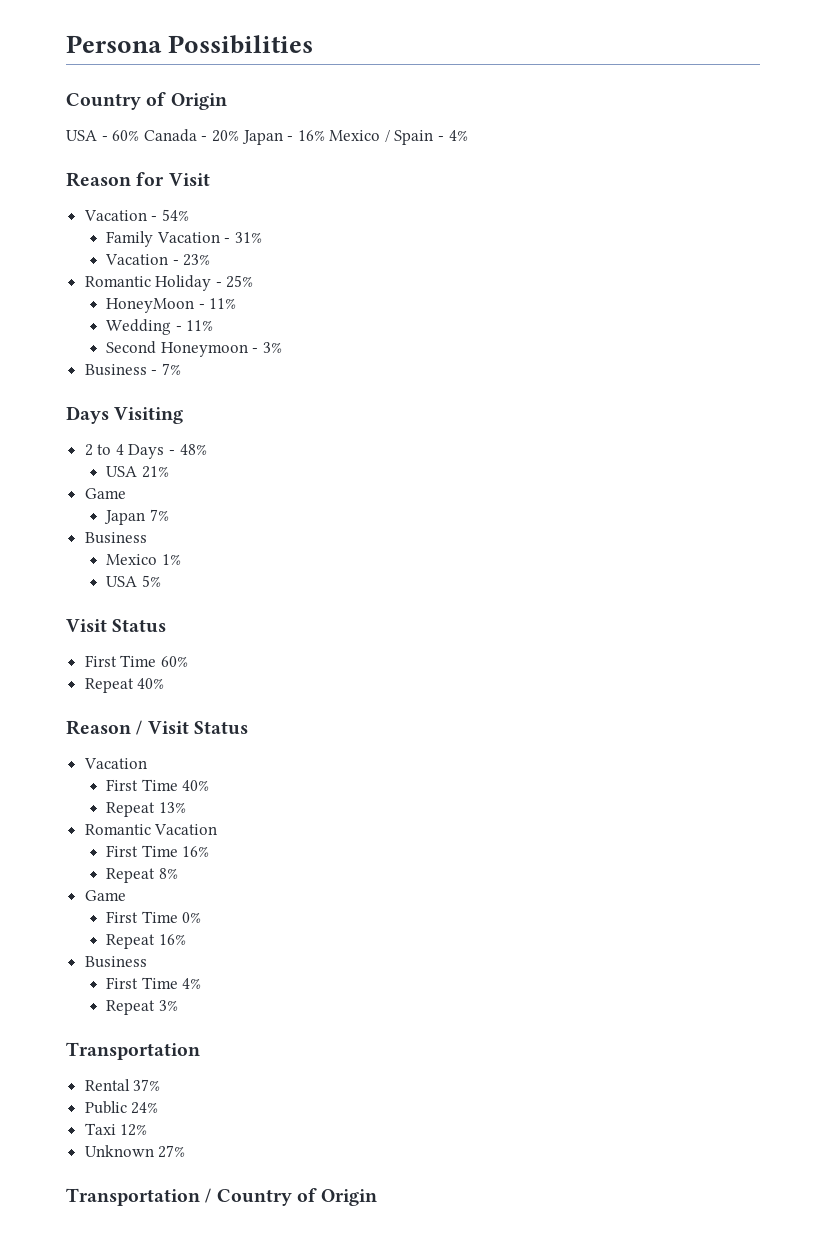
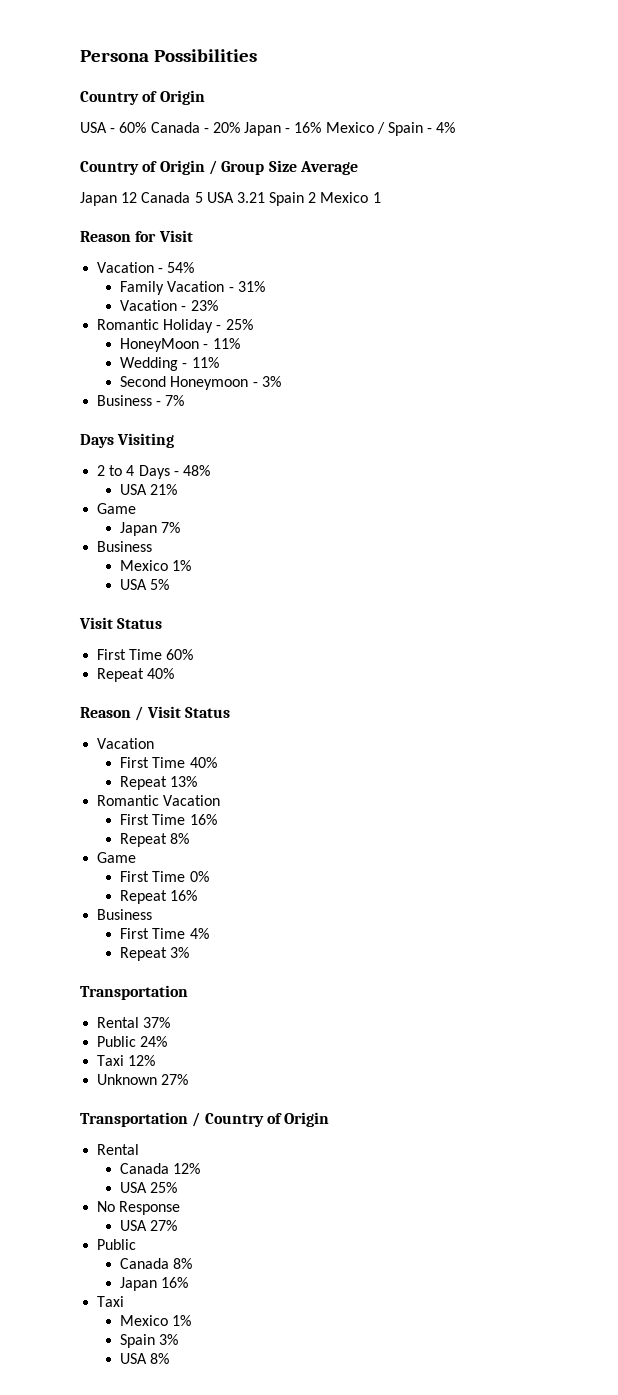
+ Country of Origin / Group Size Average
+ Japan 12 Canada 5 USA 3.21 Spain 2 Mexico 1
  Transportation / Country of Origin
+ Rental
+ Canada 12%
+ USA 25%
+ No Response
+ USA 27%
+ Public
+ Canada 8%
+ Japan 16%
+ Taxi
+ Mexico 1%
+ Spain 3%
+ USA 8%

